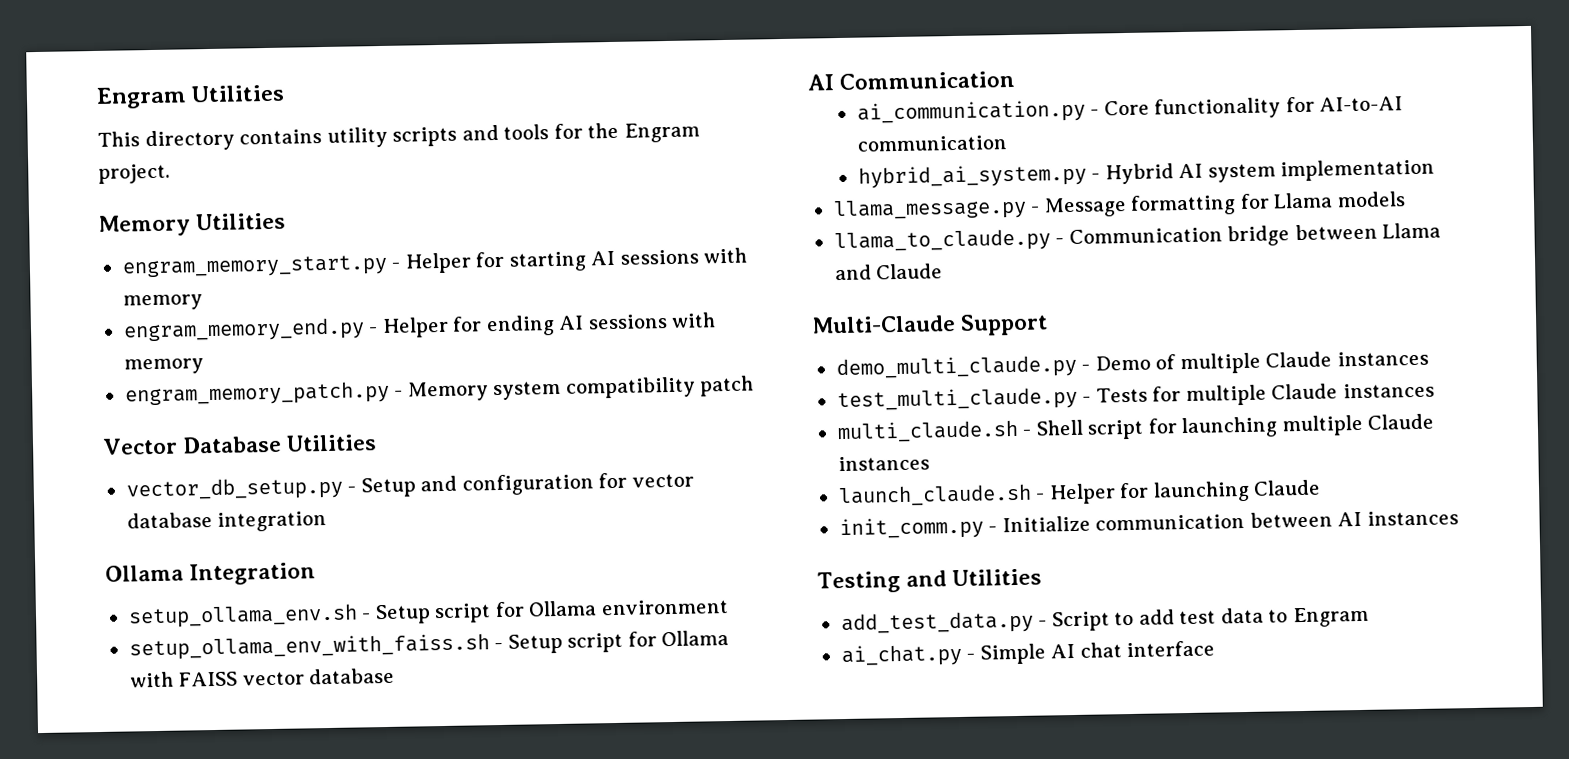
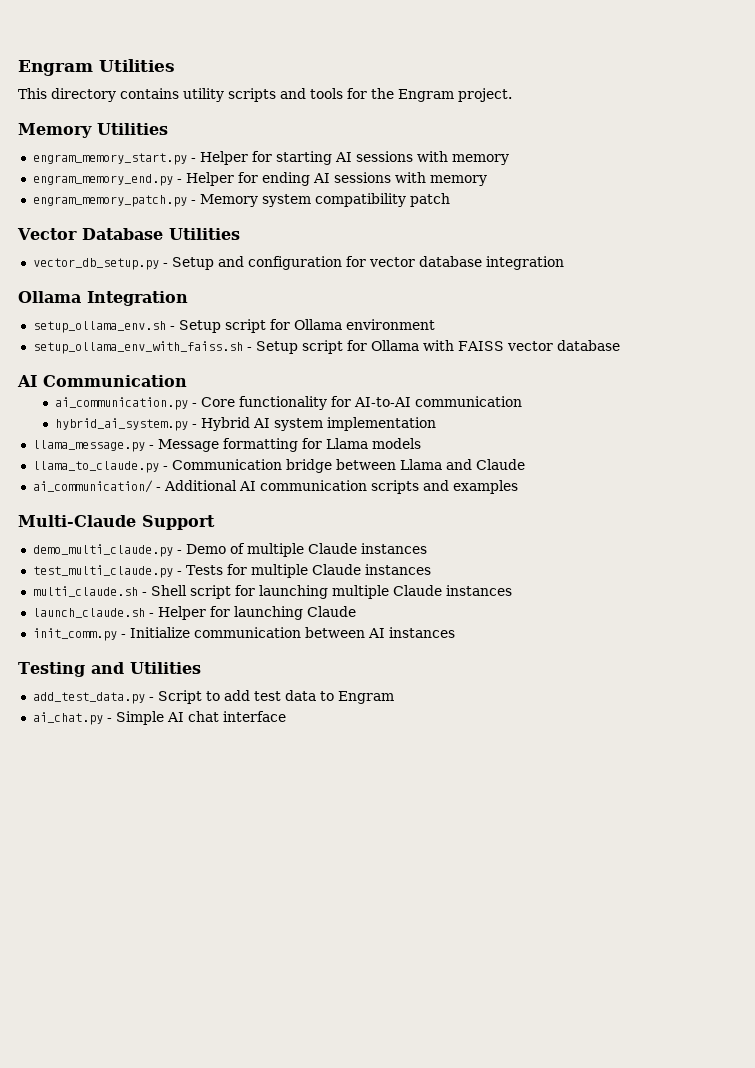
+ ai_communication/ - Additional AI communication scripts and examples

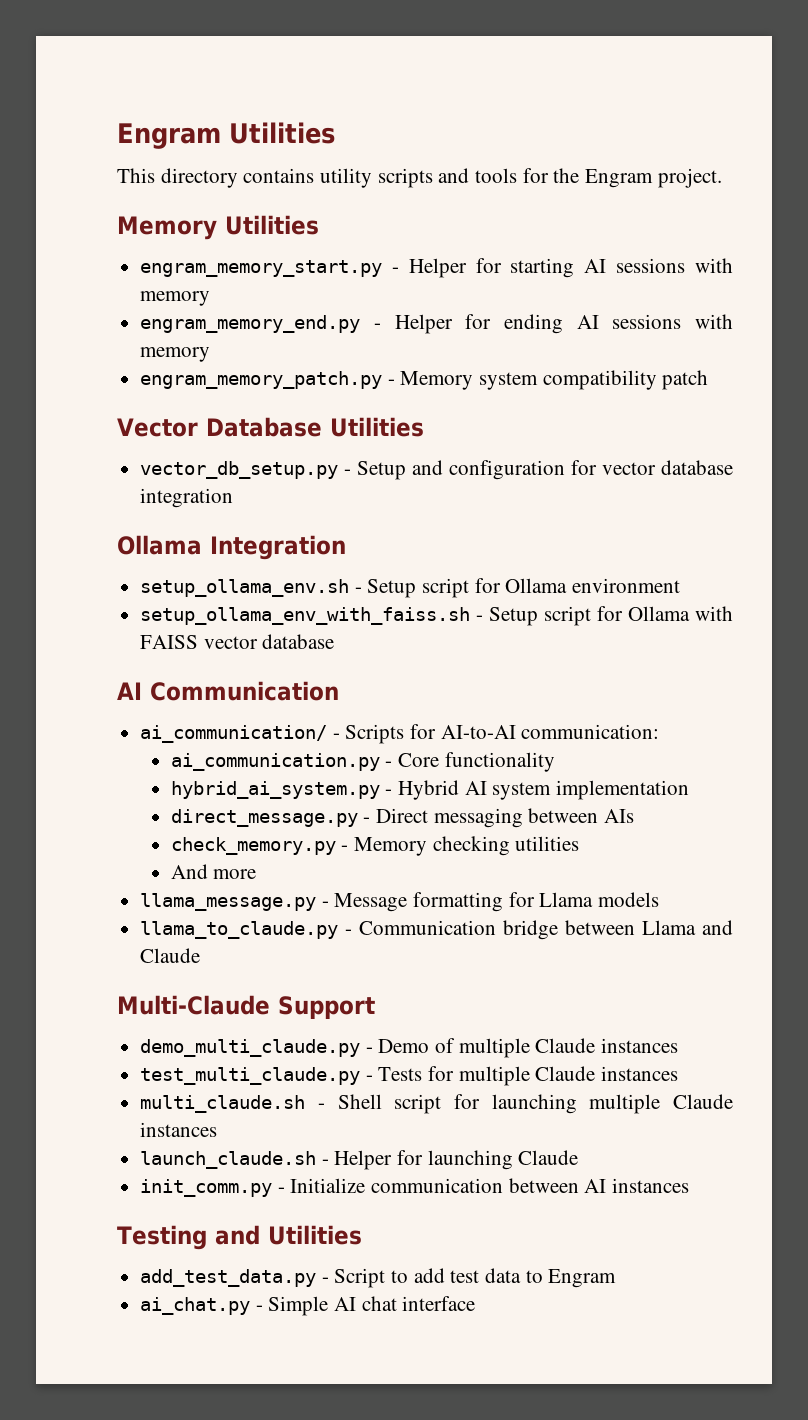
+ ai_communication/ - Scripts for AI-to-AI communication:
- ai_communication.py - Core functionality for AI-to-AI communication
+ ai_communication.py - Core functionality
+ direct_message.py - Direct messaging between AIs
+ check_memory.py - Memory checking utilities
+ And more
- ai_communication/ - Additional AI communication scripts and examples

